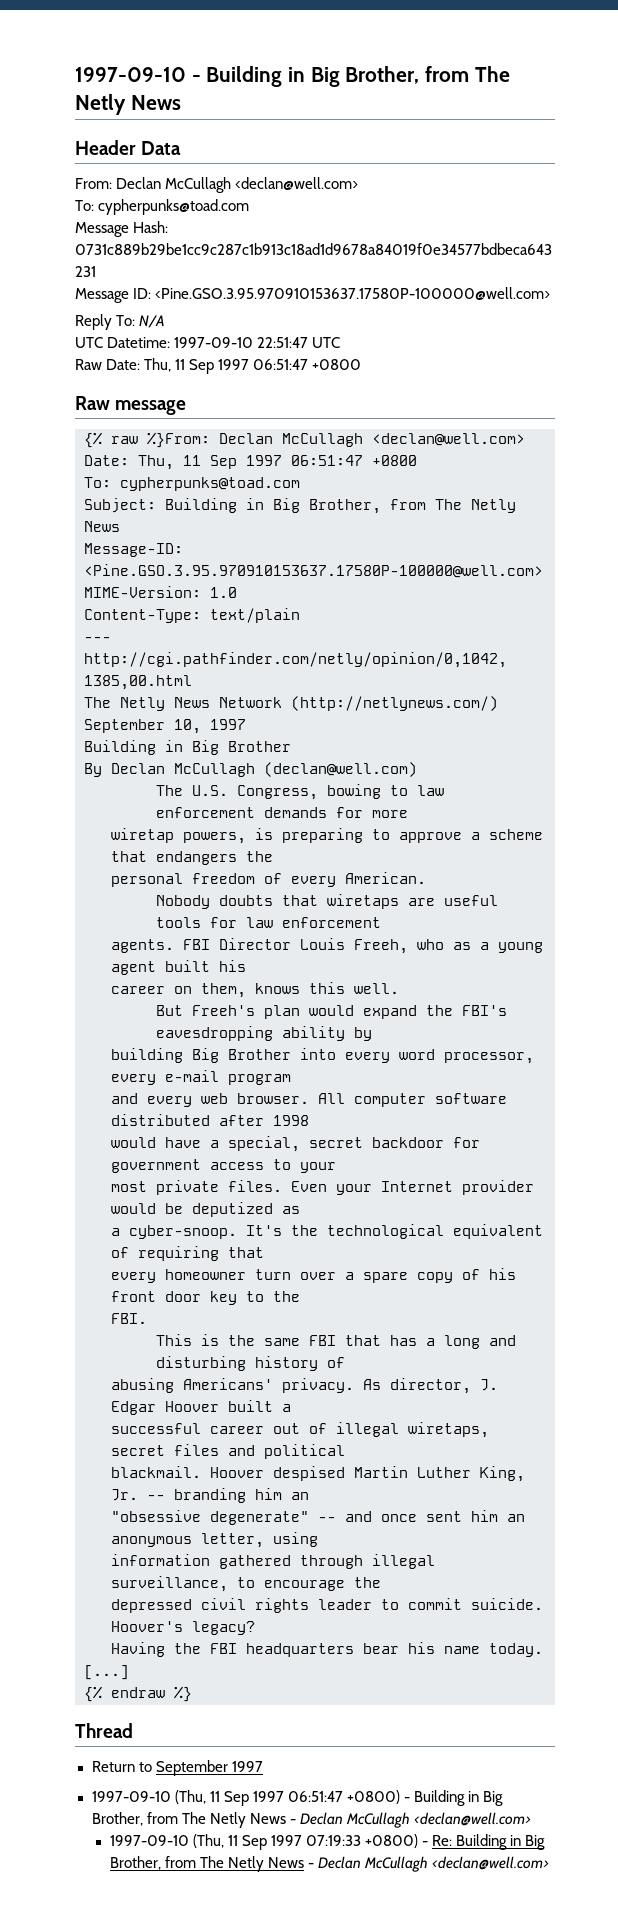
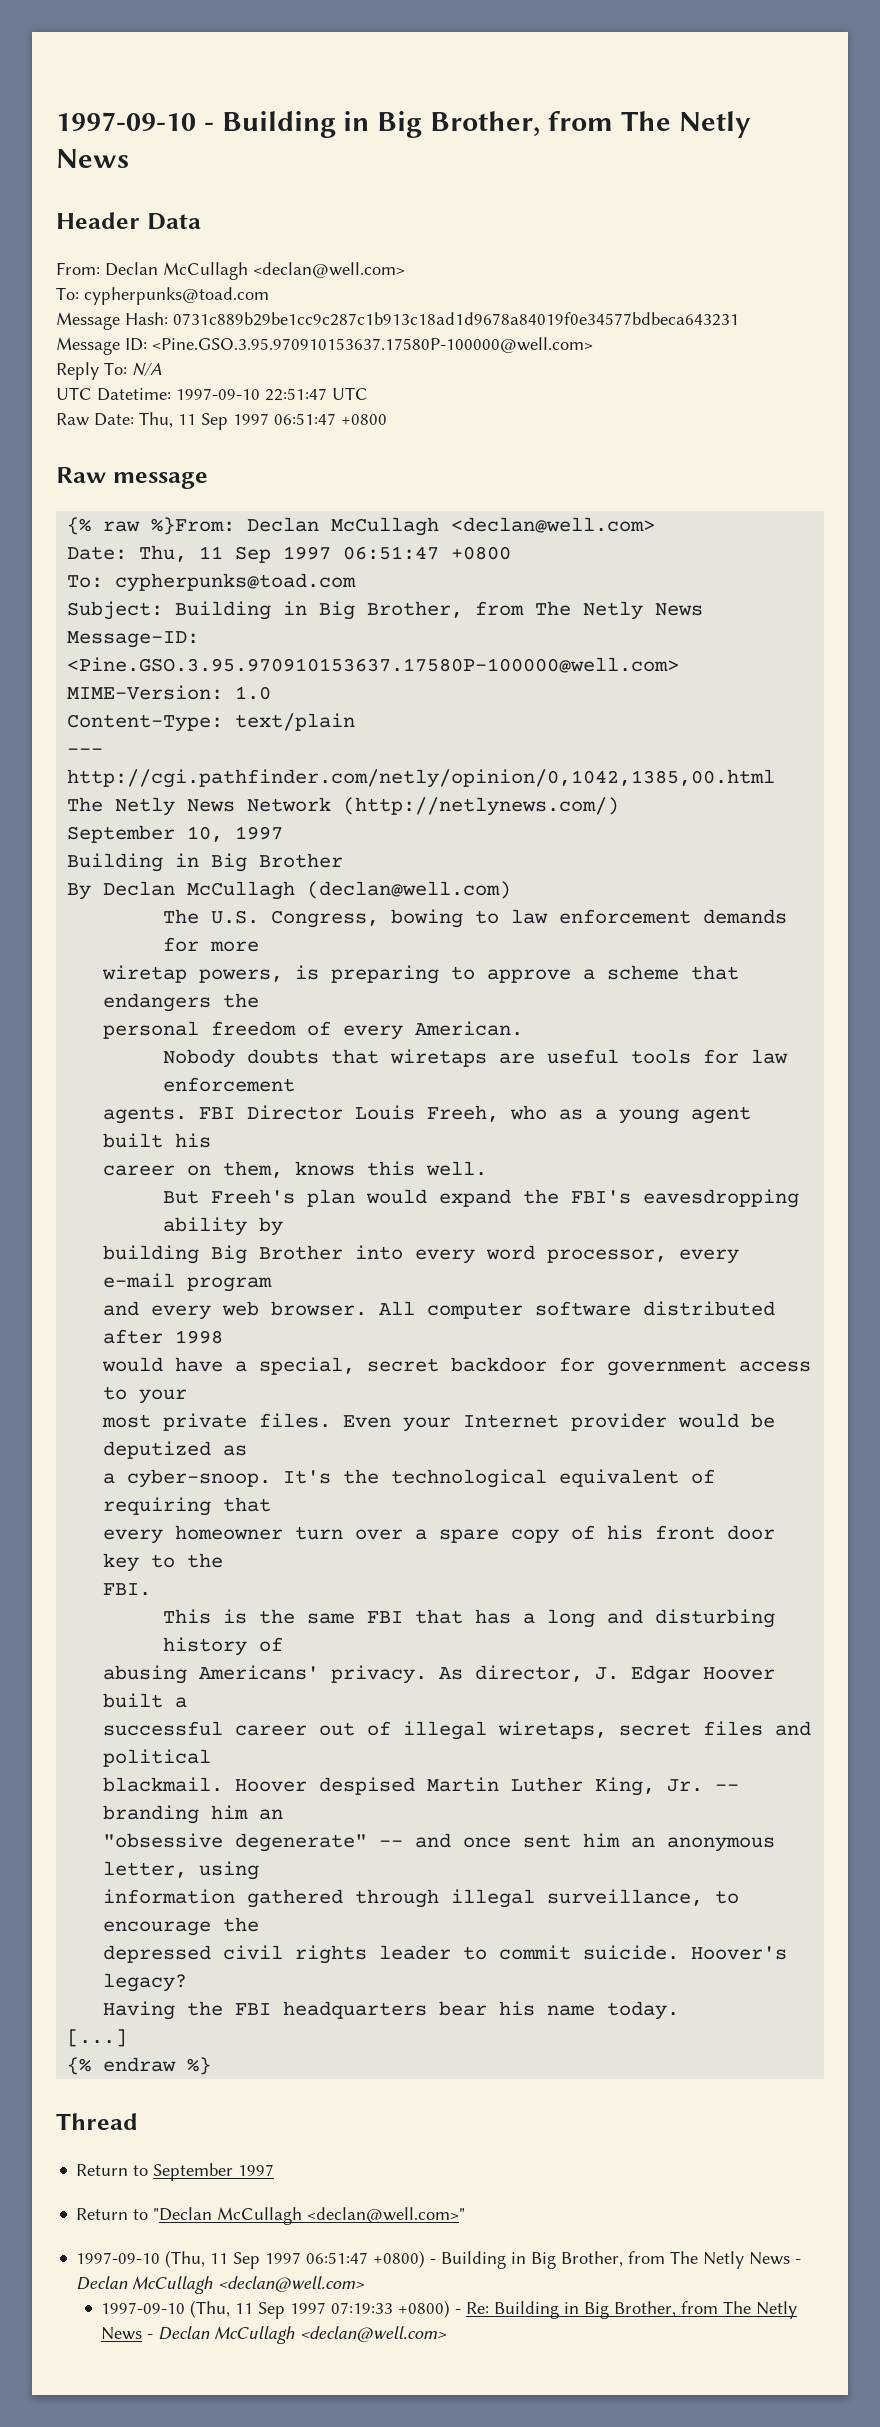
+ Return to "Declan McCullagh <declan@well.com>"

